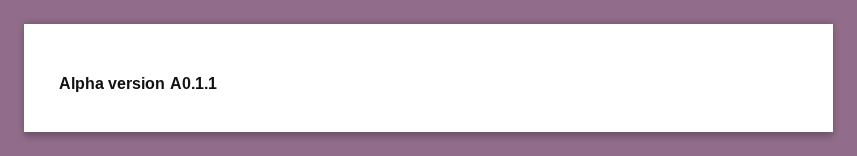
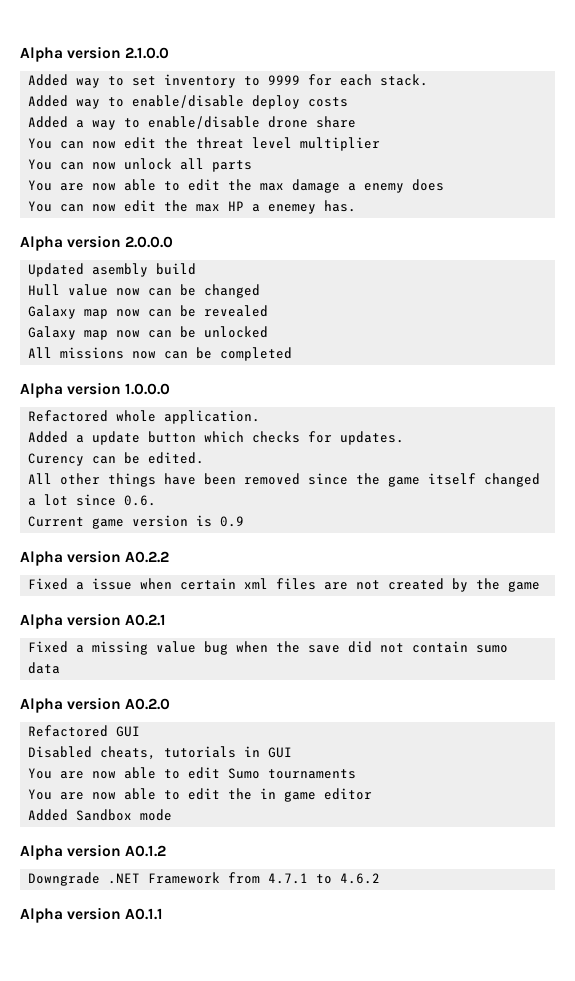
+ Alpha version 2.1.0.0
+ Added way to set inventory to 9999 for each stack.
+ Added way to enable/disable deploy costs
+ Added a way to enable/disable drone share
+ You can now edit the threat level multiplier
+ You can now unlock all parts
+ You are now able to edit the max damage a enemy does
+ You can now edit the max HP a enemey has.
+ Alpha version 2.0.0.0
+ Updated asembly build
+ Hull value now can be changed
+ Galaxy map now can be revealed
+ Galaxy map now can be unlocked
+ All missions now can be completed
+ Alpha version 1.0.0.0
+ Refactored whole application.
+ Added a update button which checks for updates.
+ Curency can be edited.
+ All other things have been removed since the game itself changed a lot since 0.6.
+ Current game version is 0.9
+ Alpha version A0.2.2
+ Fixed a issue when certain xml files are not created by the game
+ Alpha version A0.2.1
+ Fixed a missing value bug when the save did not contain sumo data
+ Alpha version A0.2.0
+ Refactored GUI
+ Disabled cheats, tutorials in GUI
+ You are now able to edit Sumo tournaments
+ You are now able to edit the in game editor
+ Added Sandbox mode
+ Alpha version A0.1.2
+ Downgrade .NET Framework from 4.7.1 to 4.6.2

